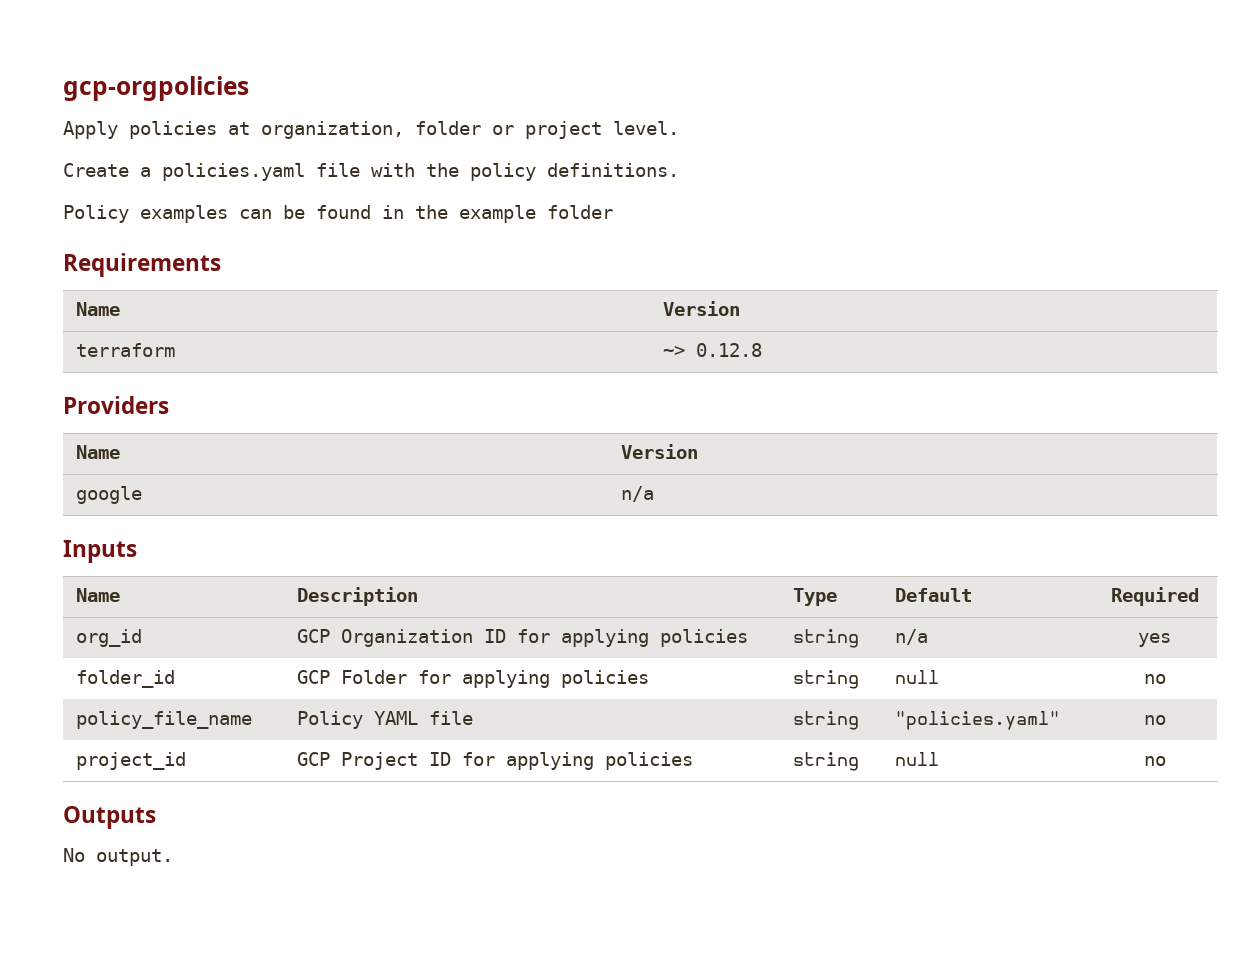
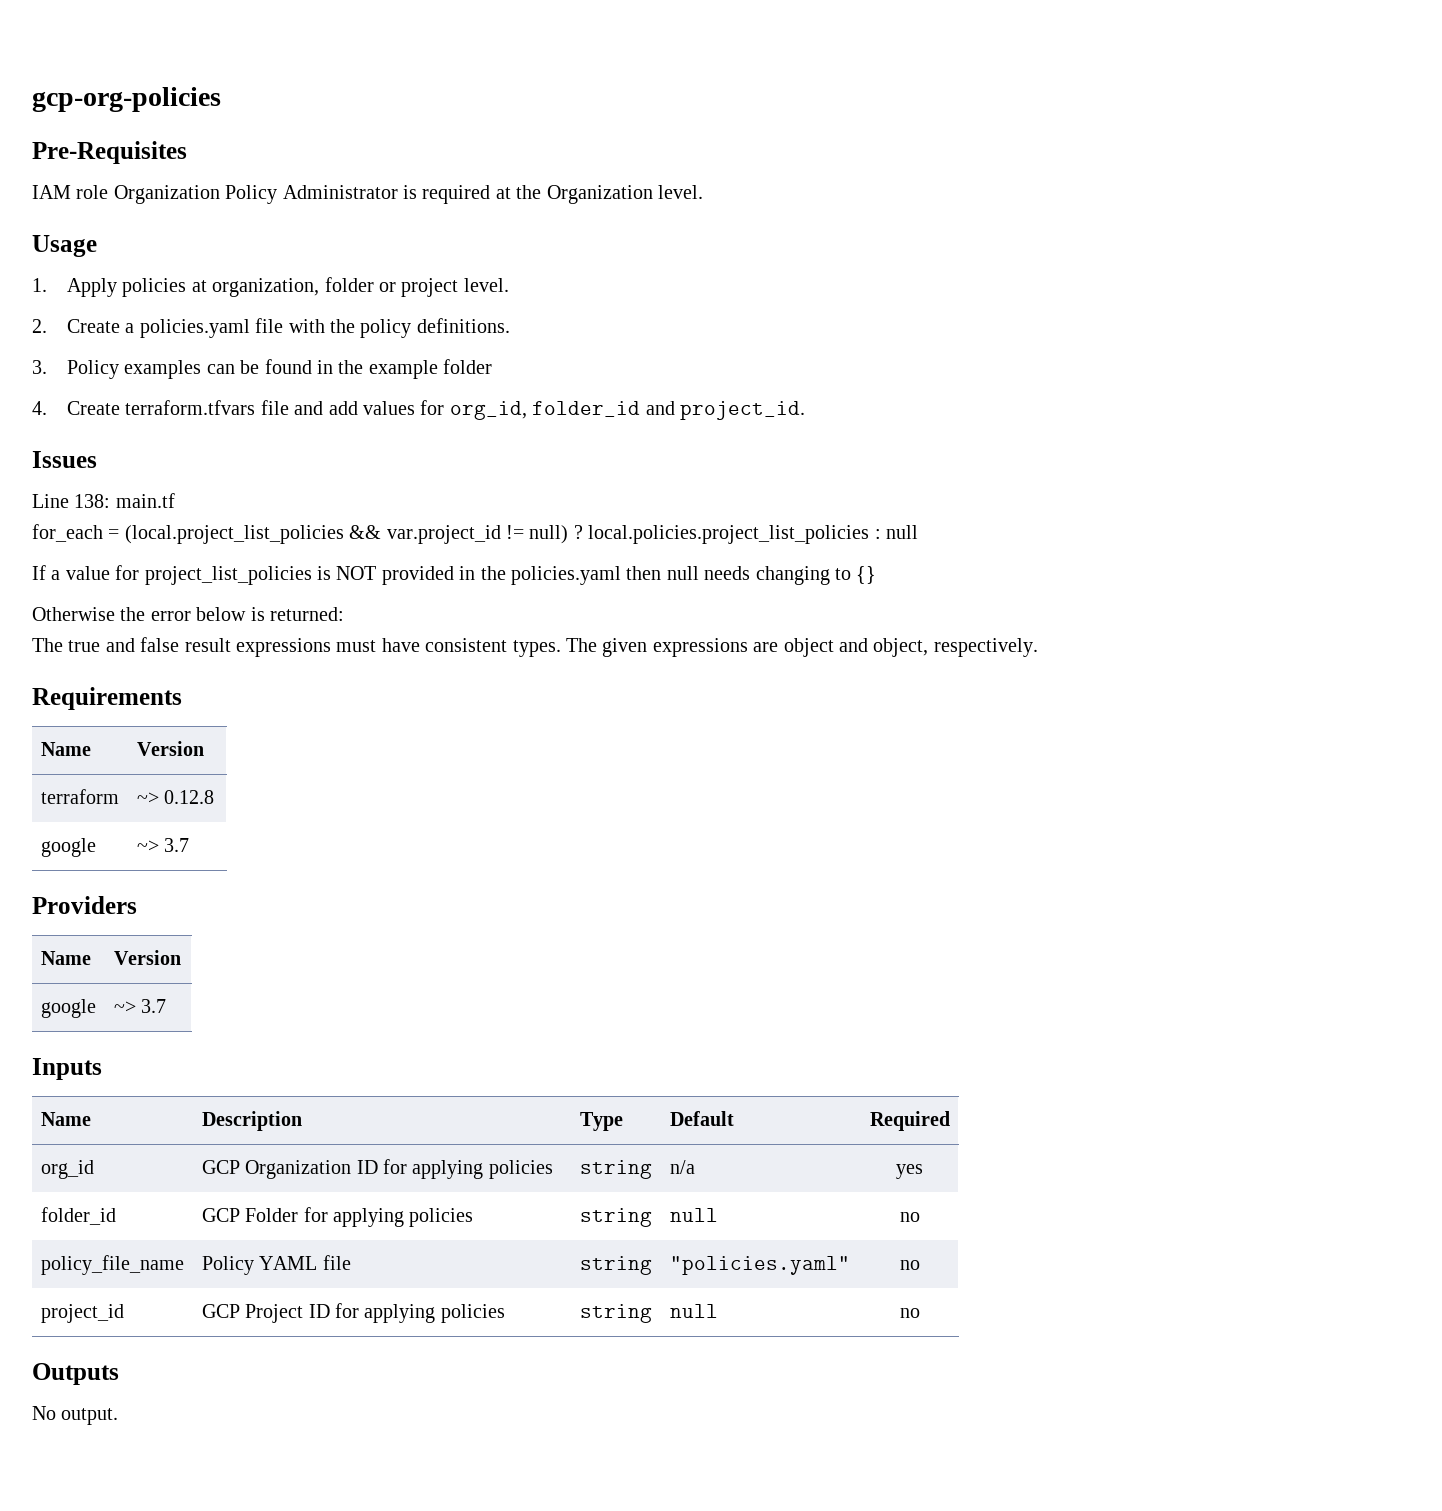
- gcp-orgpolicies
- Apply policies at organization, folder or project level.
+ gcp-org-policies
+ Pre-Requisites
+ IAM role Organization Policy Administrator is required at the Organization level.
+ Usage
+ 1. Apply policies at organization, folder or project level.
- Create a policies.yaml file with the policy definitions.
+ 2. Create a policies.yaml file with the policy definitions.
- Policy examples can be found in the example folder
+ 3. Policy examples can be found in the example folder
+ 4. Create terraform.tfvars file and add values for org_id, folder_id and project_id.
+ Issues
+ Line 138: main.tf
+ for_each = (local.project_list_policies && var.project_id != null) ? local.policies.project_list_policies : null
+ If a value for project_list_policies is NOT provided in the policies.yaml then null needs changing to {}
+ Otherwise the error below is returned:
+ The true and false result expressions must have consistent types. The given expressions are object and object, respectively.
  terraform | ~> 0.12.8
+ google | ~> 3.7
  Providers
  Name | Version
- google | n/a
+ google | ~> 3.7

